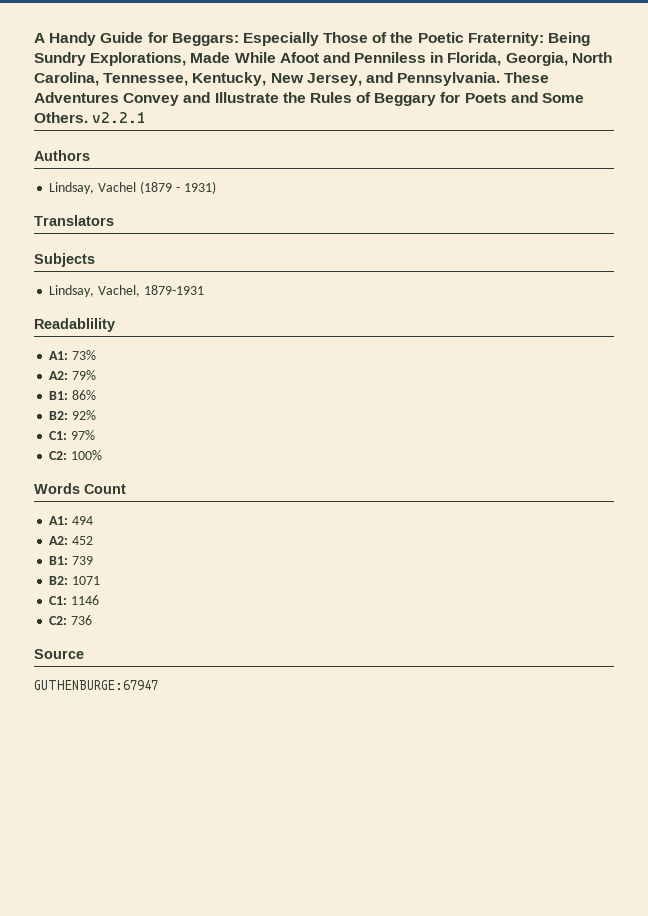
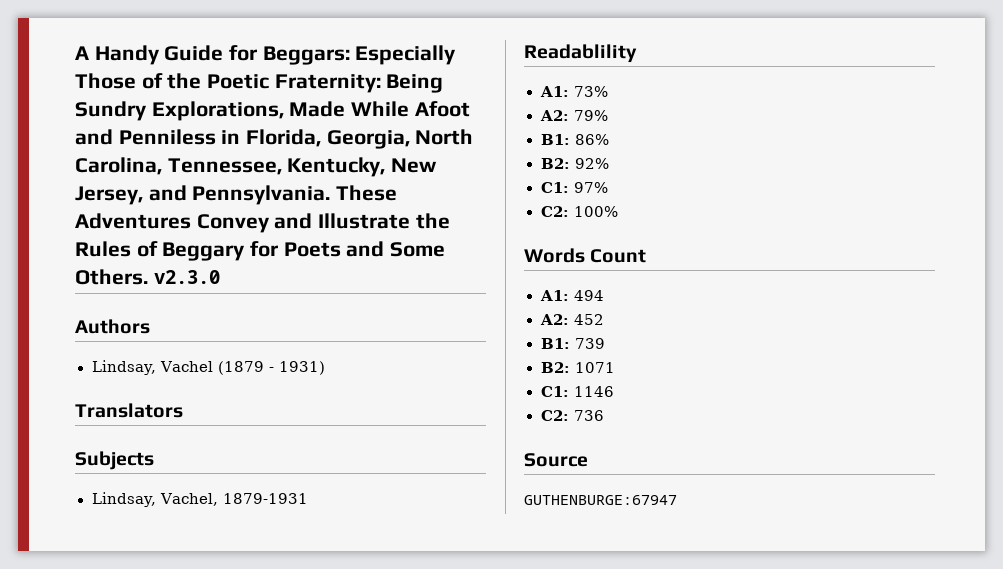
- These Adventures Convey and Illustrate the Rules of Beggary for Poets and Some Others. v2.2.1
+ These Adventures Convey and Illustrate the Rules of Beggary for Poets and Some Others. v2.3.0

